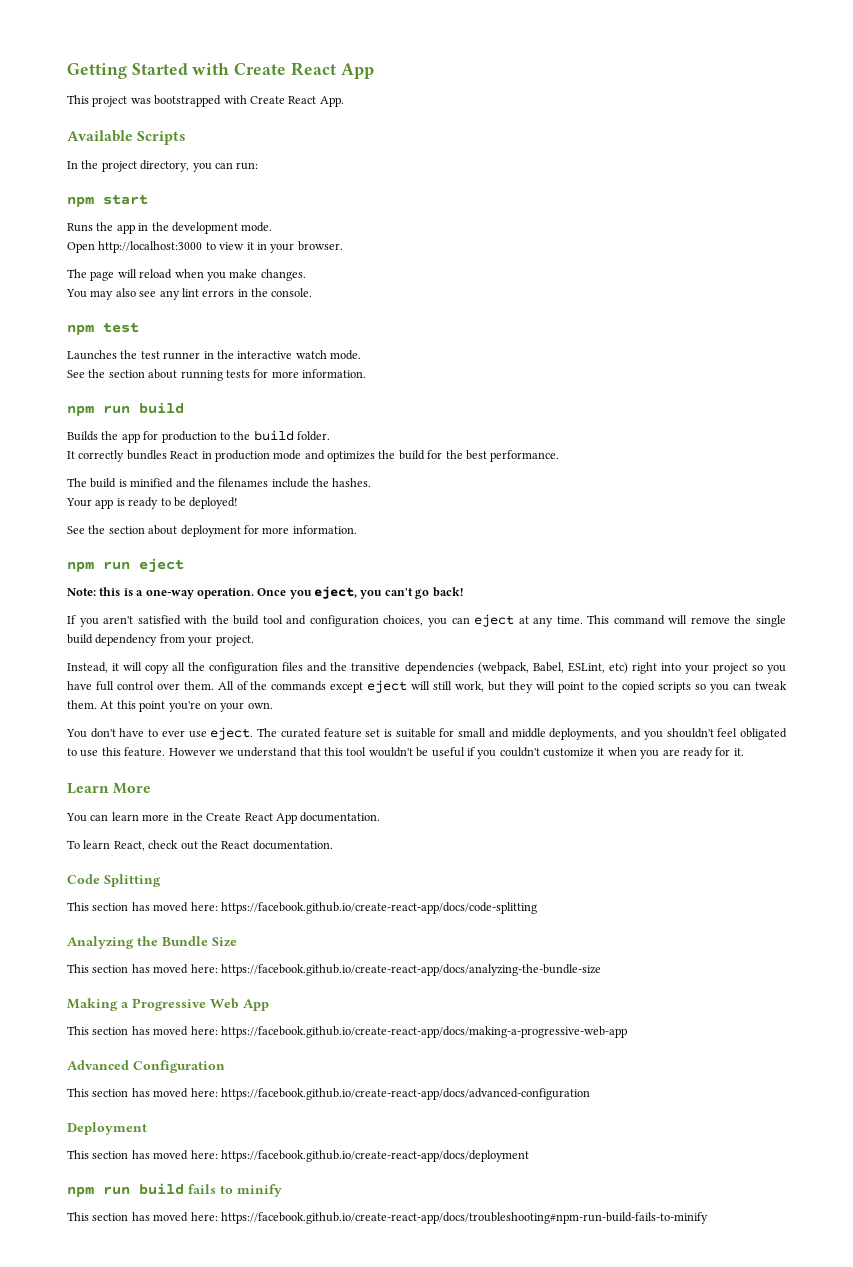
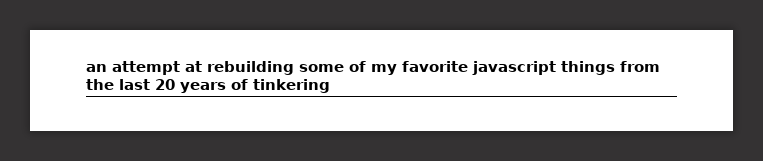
- Getting Started with Create React App
- This project was bootstrapped with Create React App.
- Available Scripts
- In the project directory, you can run:
- npm start
- Runs the app in the development mode.
- Open http://localhost:3000 to view it in your browser.
- The page will reload when you make changes.
- You may also see any lint errors in the console.
- npm test
- Launches the test runner in the interactive watch mode.
- See the section about running tests for more information.
- npm run build
- Builds the app for production to the build folder.
- It correctly bundles React in production mode and optimizes the build for the best performance.
- The build is minified and the filenames include the hashes.
- Your app is ready to be deployed!
- See the section about deployment for more information.
- npm run eject
- Note: this is a one-way operation. Once you eject, you can't go back!
- If you aren't satisfied with the build tool and configuration choices, you can eject at any time. This command will remove the single build dependency from your project.
- Instead, it will copy all the configuration files and the transitive dependencies (webpack, Babel, ESLint, etc) right into your project so you have full control over them. All of the commands except eject will still work, but they will point to the copied scripts so you can tweak them. At this point you're on your own.
- You don't have to ever use eject. The curated feature set is suitable for small and middle deployments, and you shouldn't feel obligated to use this feature. However we understand that this tool wouldn't be useful if you couldn't customize it when you are ready for it.
- Learn More
- You can learn more in the Create React App documentation.
- To learn React, check out the React documentation.
- Code Splitting
- This section has moved here: https://facebook.github.io/create-react-app/docs/code-splitting
- Analyzing the Bundle Size
- This section has moved here: https://facebook.github.io/create-react-app/docs/analyzing-the-bundle-size
- Making a Progressive Web App
- This section has moved here: https://facebook.github.io/create-react-app/docs/making-a-progressive-web-app
- Advanced Configuration
- This section has moved here: https://facebook.github.io/create-react-app/docs/advanced-configuration
- Deployment
- This section has moved here: https://facebook.github.io/create-react-app/docs/deployment
- npm run build fails to minify
- This section has moved here: https://facebook.github.io/create-react-app/docs/troubleshooting#npm-run-build-fails-to-minify
+ an attempt at rebuilding some of my favorite javascript things from the last 20 years of tinkering

